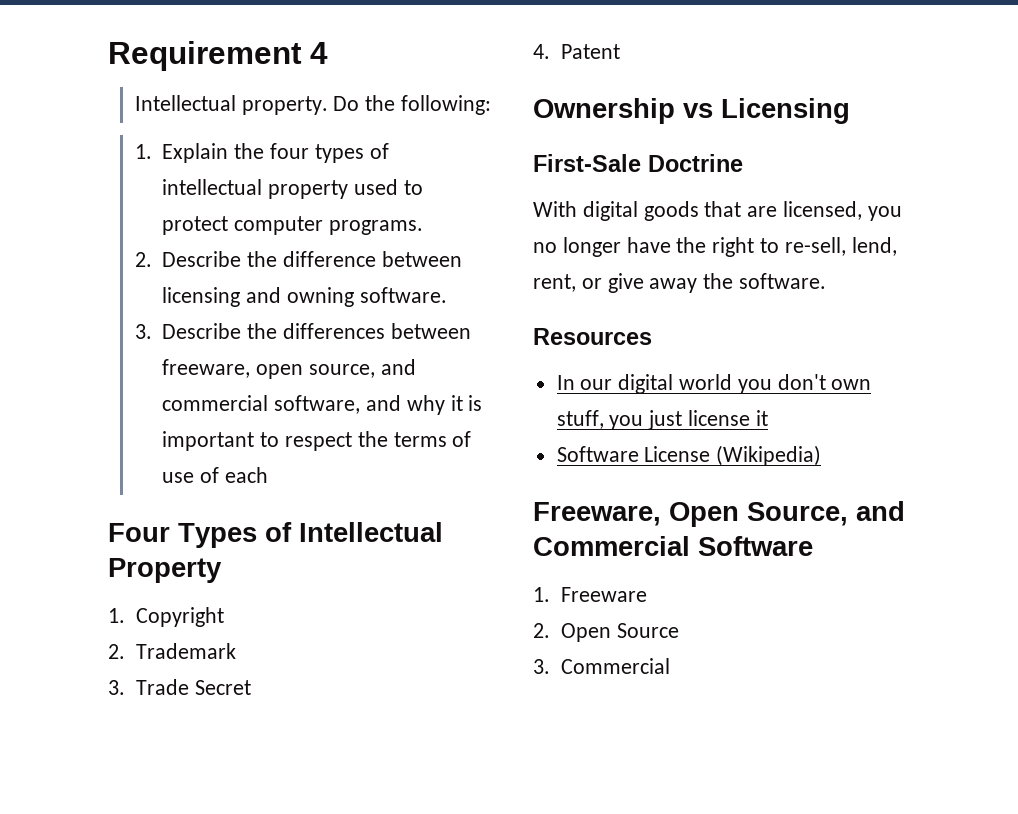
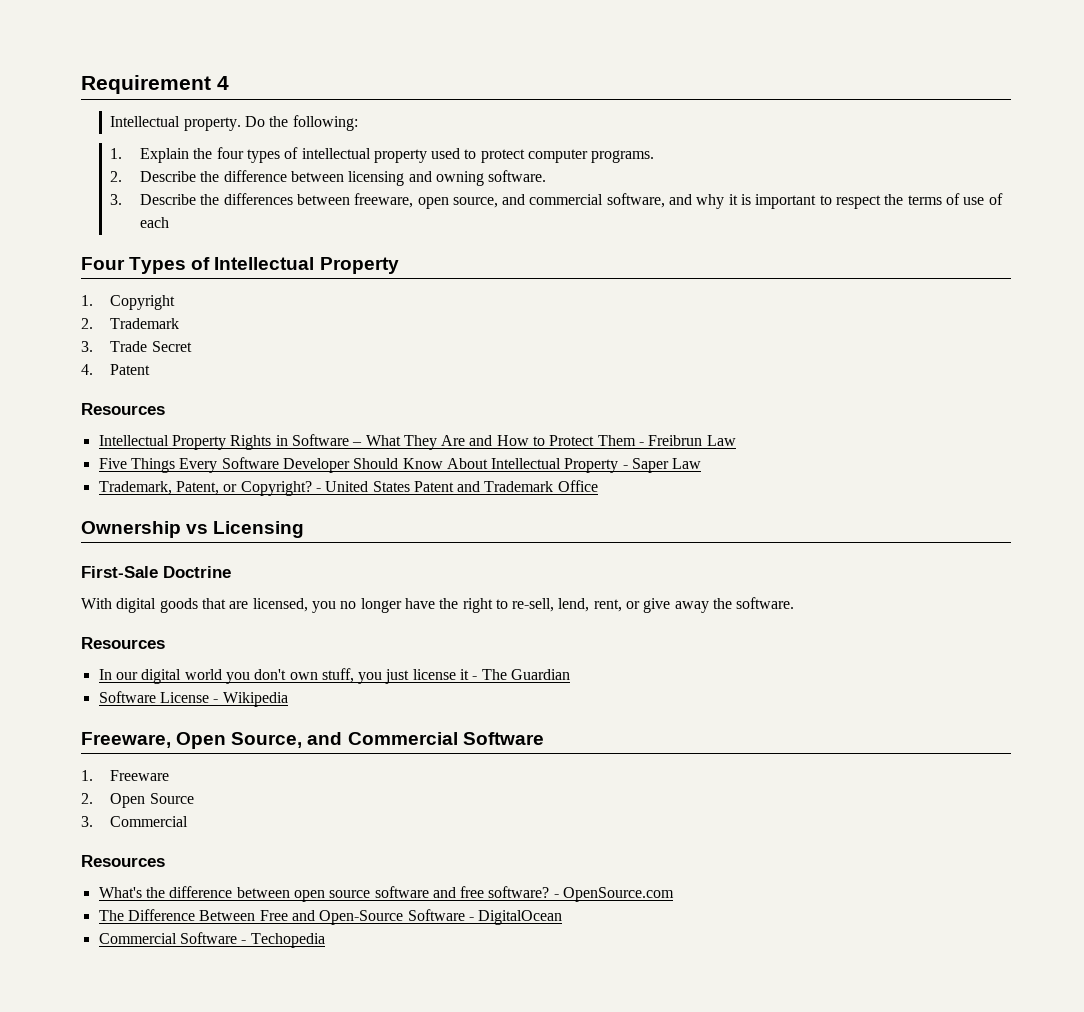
  4. Patent
+ Resources
+ Intellectual Property Rights in Software – What They Are and How to Protect Them - Freibrun Law
+ Five Things Every Software Developer Should Know About Intellectual Property - Saper Law
+ Trademark, Patent, or Copyright? - United States Patent and Trademark Office
- In our digital world you don't own stuff, you just license it
+ In our digital world you don't own stuff, you just license it - The Guardian
- Software License (Wikipedia)
+ Software License - Wikipedia
  3. Commercial
+ Resources
+ What's the difference between open source software and free software? - OpenSource.com
+ The Difference Between Free and Open-Source Software - DigitalOcean
+ Commercial Software - Techopedia

